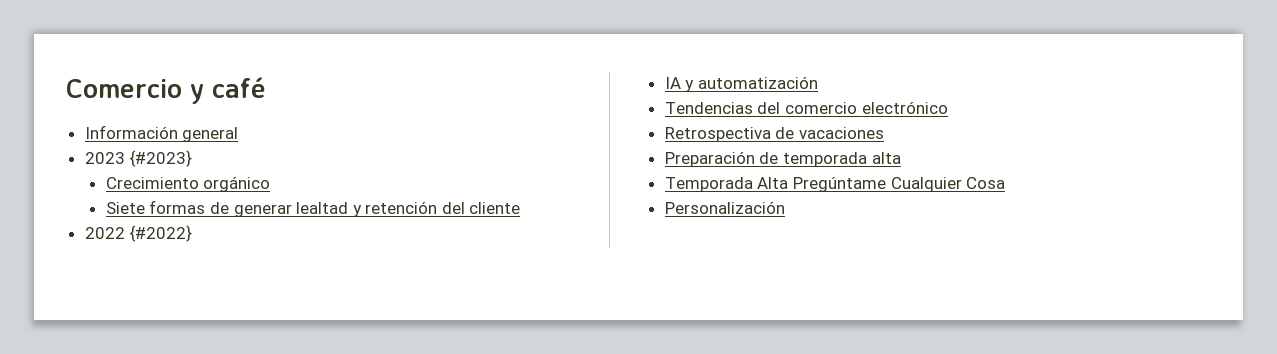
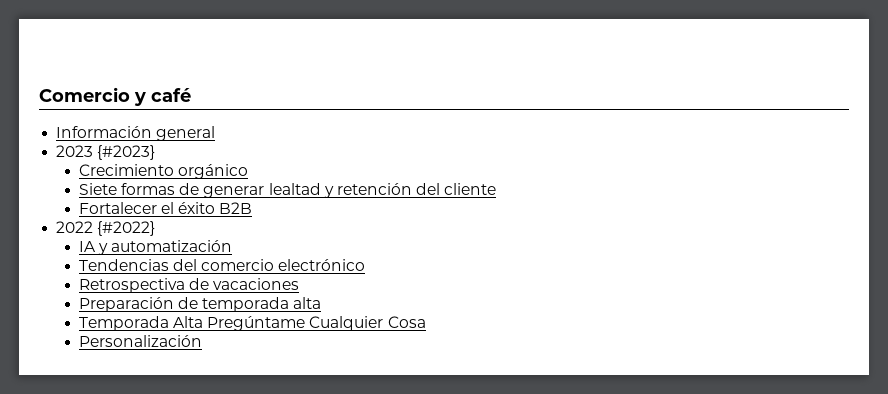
+ Fortalecer el éxito B2B

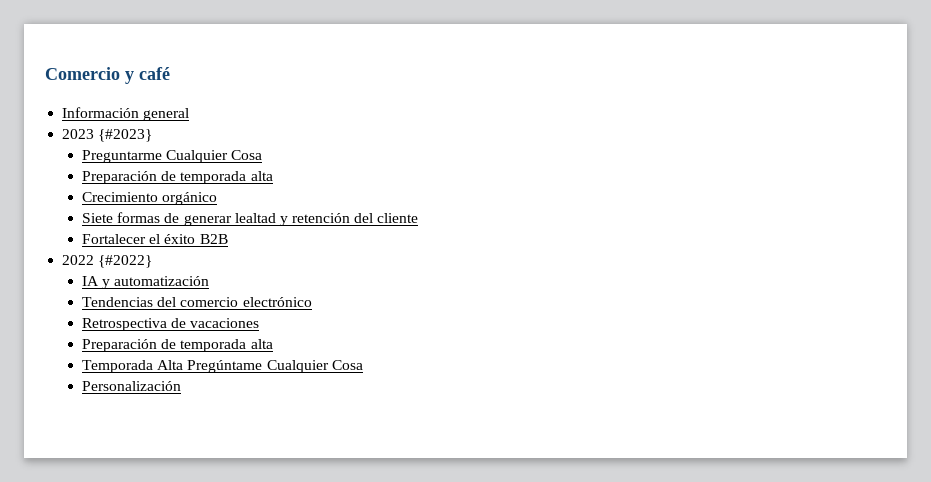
+ Preguntarme Cualquier Cosa
+ Preparación de temporada alta

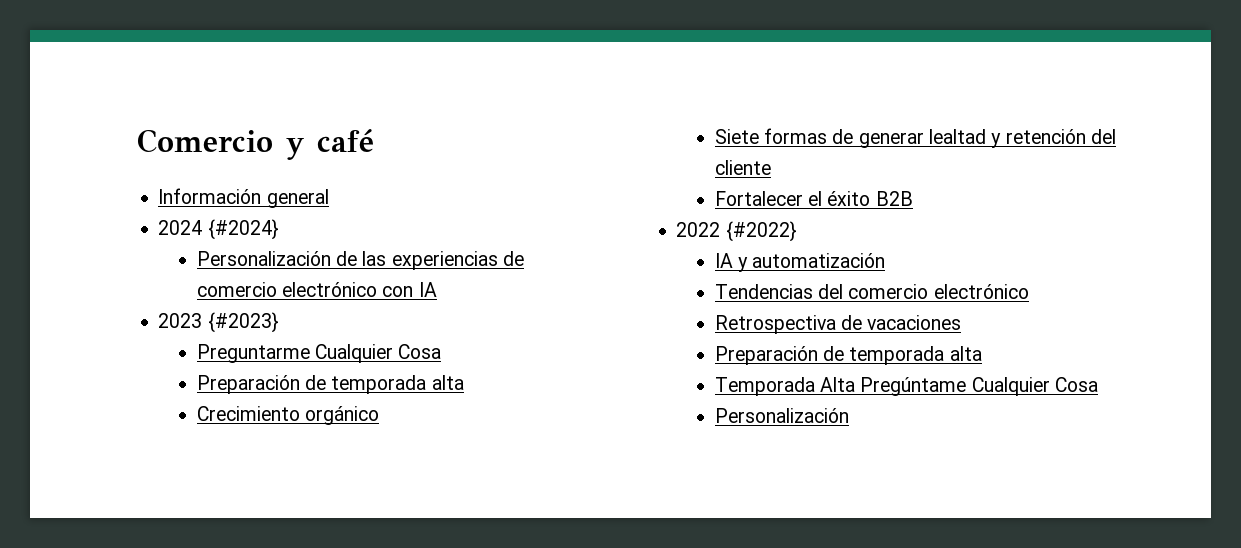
+ 2024 {#2024}
+ Personalización de las experiencias de comercio electrónico con IA

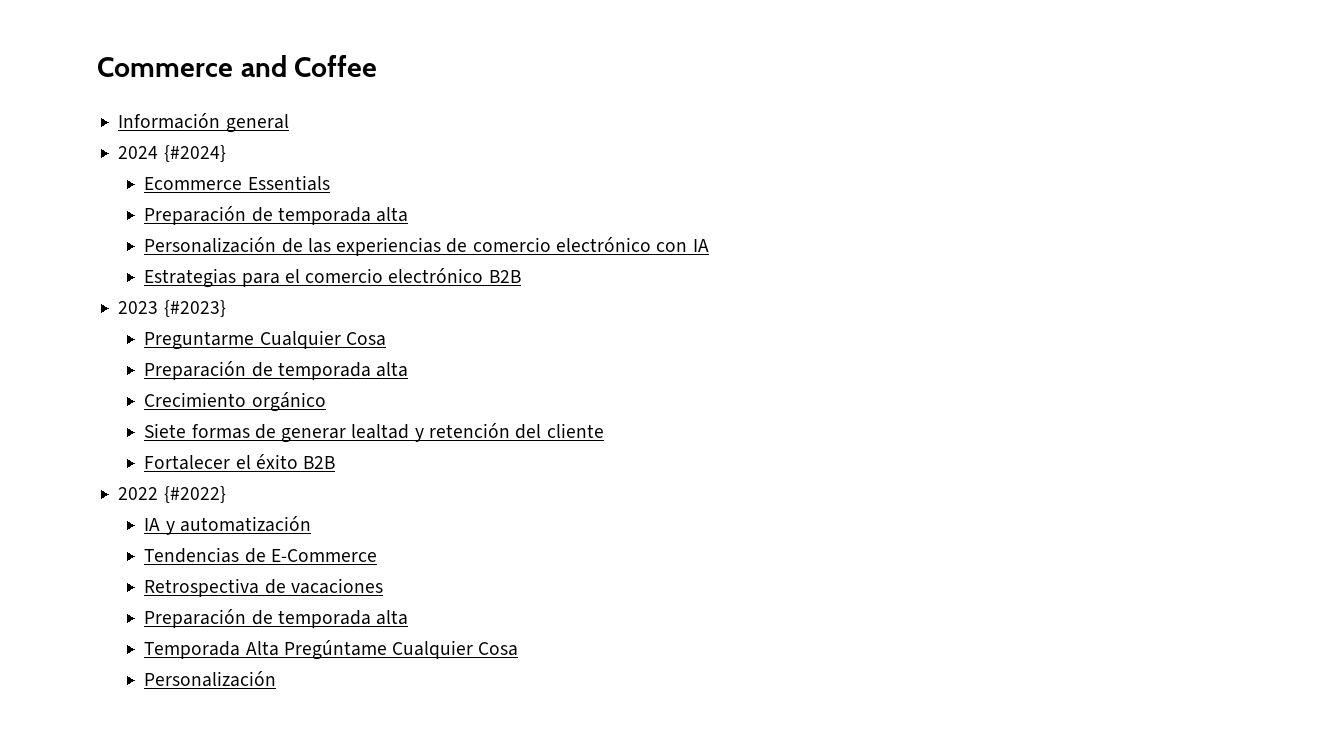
- Comercio y café
+ Commerce and Coffee
+ Ecommerce Essentials
+ Preparación de temporada alta
+ Estrategias para el comercio electrónico B2B
- Tendencias del comercio electrónico
+ Tendencias de E-Commerce

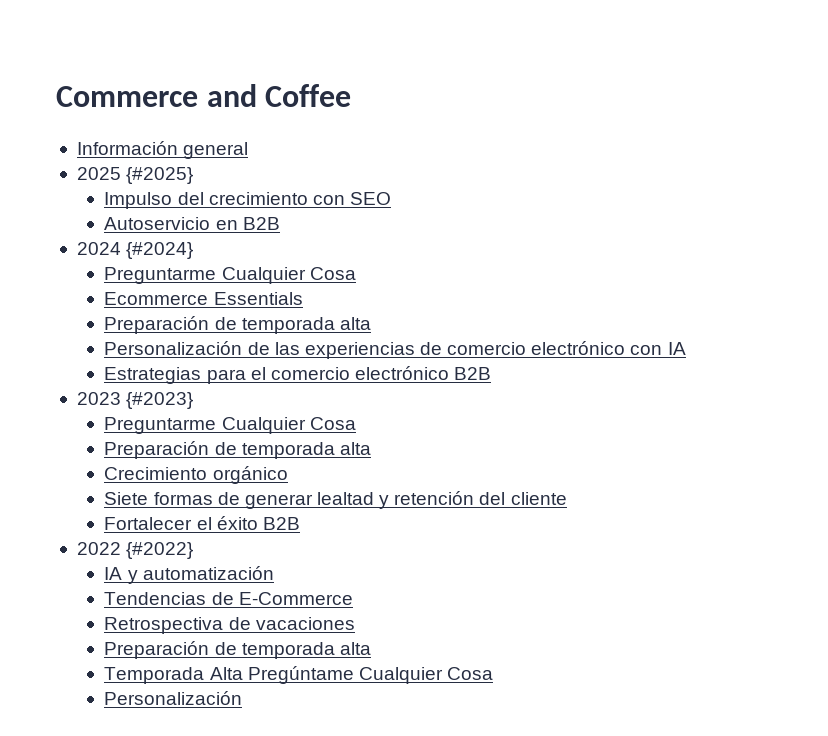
+ 2025 {#2025}
+ Impulso del crecimiento con SEO
+ Autoservicio en B2B
  2024 {#2024}
+ Preguntarme Cualquier Cosa

